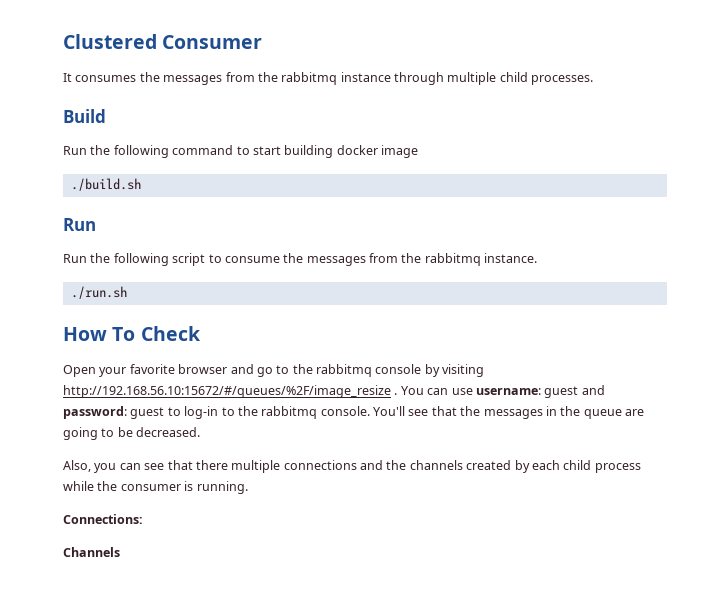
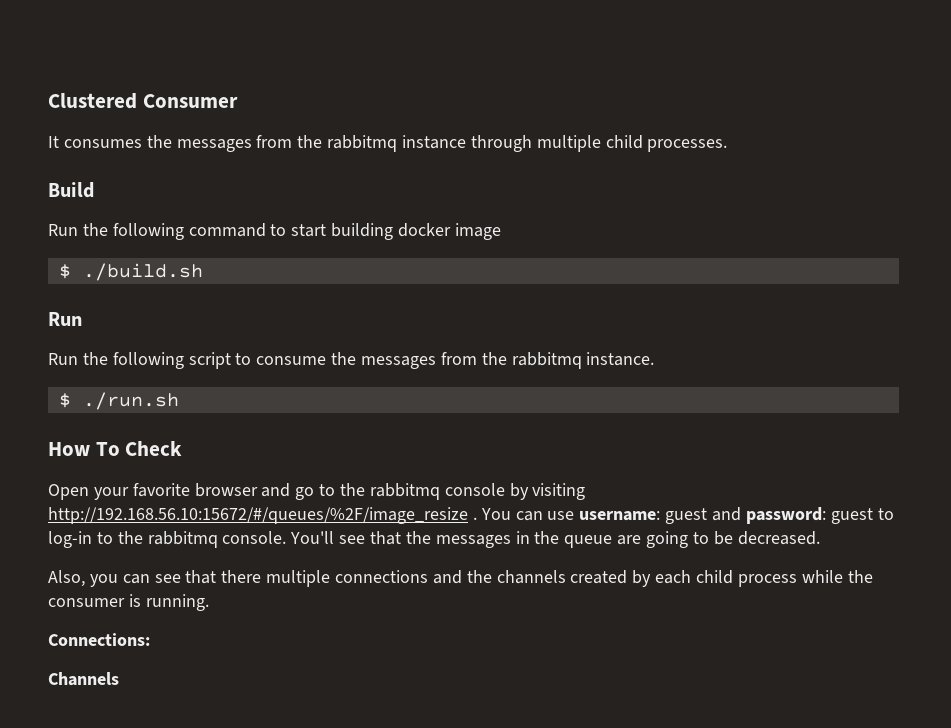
- ./build.sh
+ $ ./build.sh
- ./run.sh
+ $ ./run.sh

